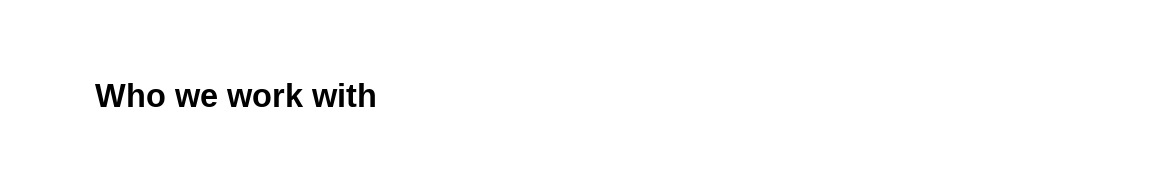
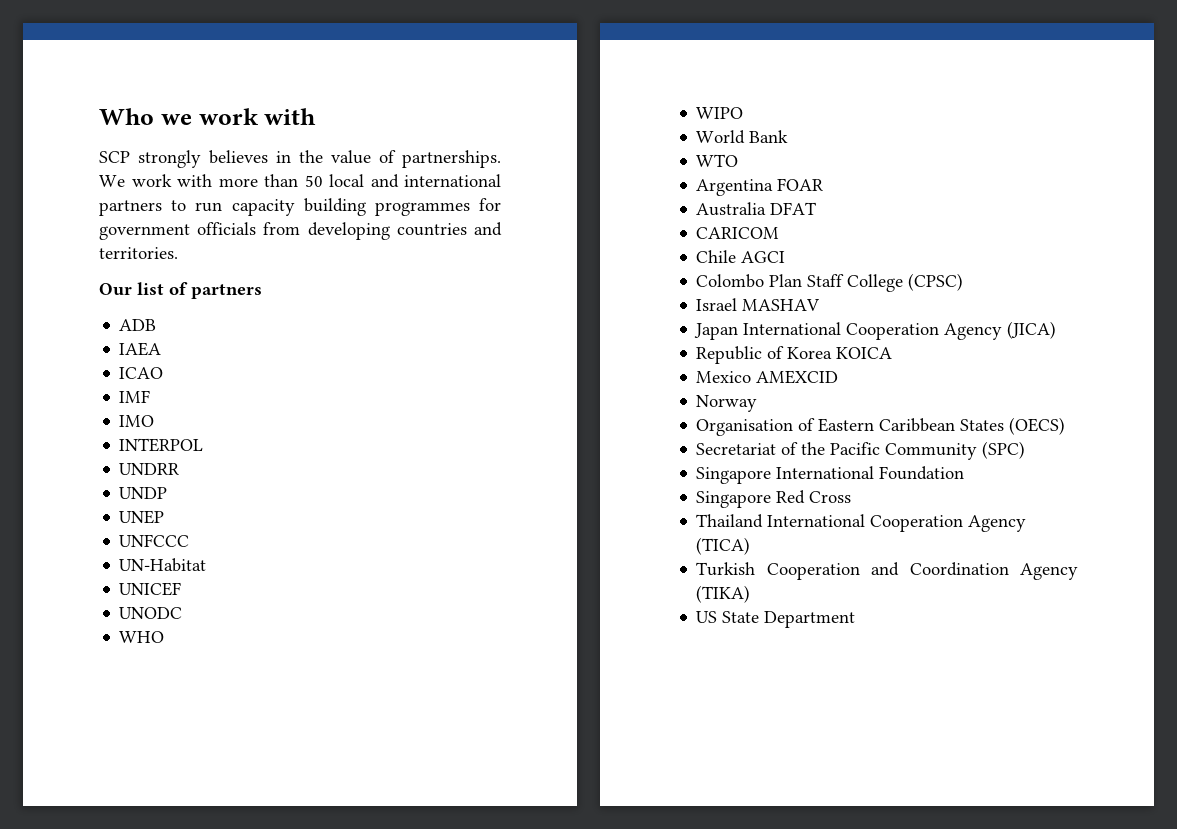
+ SCP strongly believes in the value of partnerships. We work with more than 50 local and international partners to run capacity building programmes for government officials from developing countries and territories.
+ Our list of partners
+ ADB
+ IAEA
+ ICAO
+ IMF
+ IMO
+ INTERPOL
+ UNDRR
+ UNDP
+ UNEP
+ UNFCCC
+ UN-Habitat
+ UNICEF
+ UNODC
+ WHO
+ WIPO
+ World Bank
+ WTO
+ Argentina FOAR
+ Australia DFAT
+ CARICOM
+ Chile AGCI
+ Colombo Plan Staff College (CPSC)
+ Israel MASHAV
+ Japan International Cooperation Agency (JICA)
+ Republic of Korea KOICA
+ Mexico AMEXCID
+ Norway
+ Organisation of Eastern Caribbean States (OECS)
+ Secretariat of the Pacific Community (SPC)
+ Singapore International Foundation
+ Singapore Red Cross
+ Thailand International Cooperation Agency (TICA)
+ Turkish Cooperation and Coordination Agency (TIKA)
+ US State Department

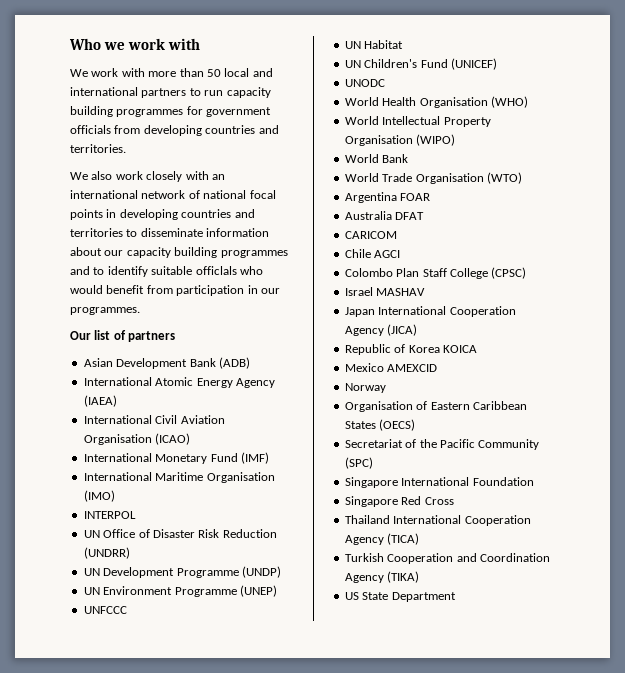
- SCP strongly believes in the value of partnerships.
+ We also work closely with an international network of national focal points in developing countries and territories to disseminate information about our capacity building programmes and to identify suitable officlals who would benefit from participation in our programmes.
  Our list of partners
- ADB
- IAEA
- ICAO
- IMF
- IMO
+ Asian Development Bank (ADB)
+ International Atomic Energy Agency (IAEA)
+ International Civil Aviation Organisation (ICAO)
+ International Monetary Fund (IMF)
+ International Maritime Organisation (IMO)
  INTERPOL
- UNDRR
- UNDP
- UNEP
+ UN Office of Disaster Risk Reduction (UNDRR)
+ UN Development Programme (UNDP)
+ UN Environment Programme (UNEP)
  UNFCCC
- UN-Habitat
- UNICEF
+ UN Habitat
+ UN Children's Fund (UNICEF)
  UNODC
- WHO
- WIPO
+ World Health Organisation (WHO)
+ World Intellectual Property Organisation (WIPO)
  World Bank
- WTO
+ World Trade Organisation (WTO)

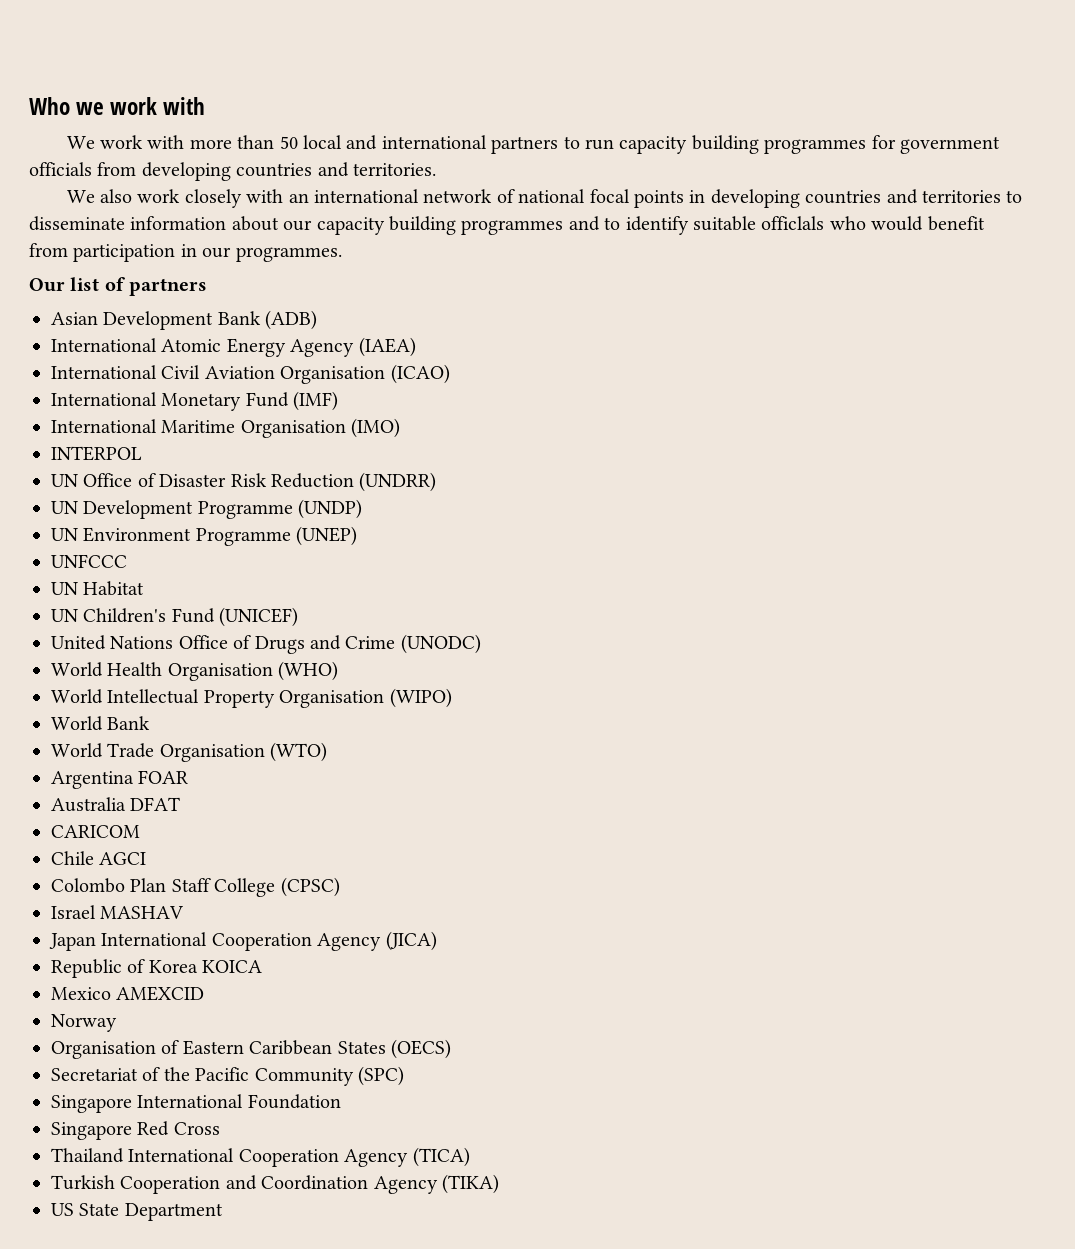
- UNODC
+ United Nations Office of Drugs and Crime (UNODC)

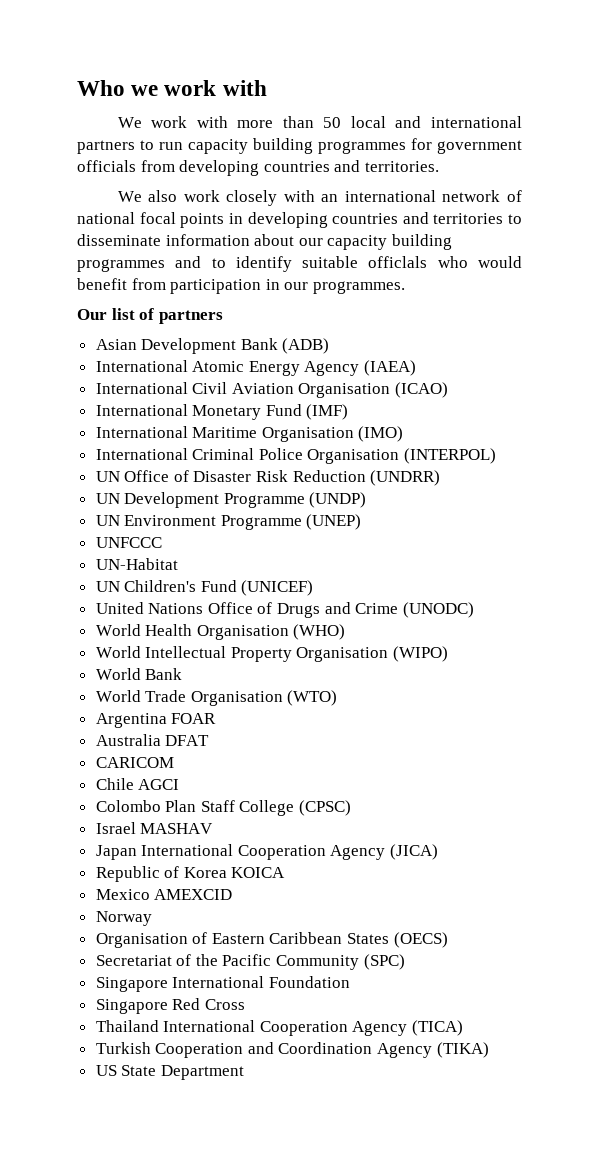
- INTERPOL
+ International Criminal Police Organisation (INTERPOL)
- UN Habitat
+ UN-Habitat

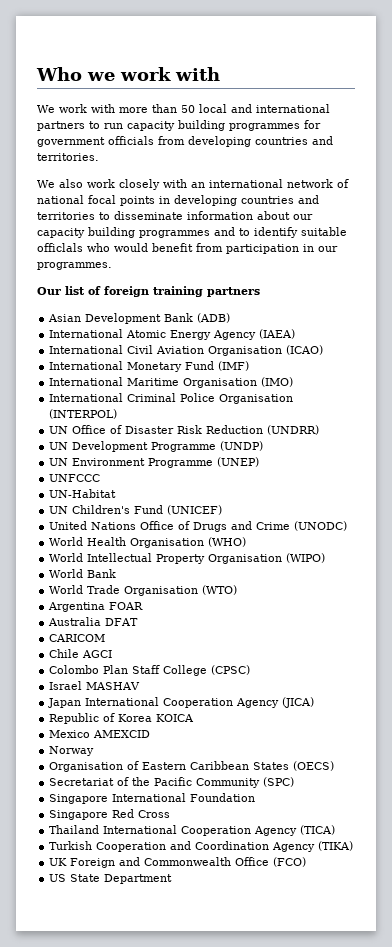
- Our list of partners
+ Our list of foreign training partners
+ UK Foreign and Commonwealth Office (FCO)

